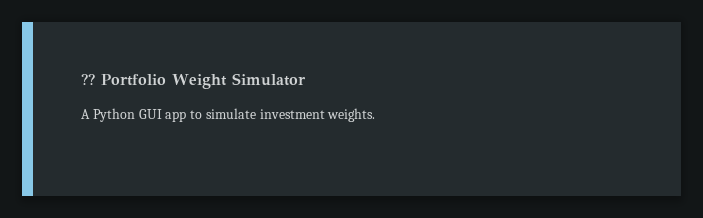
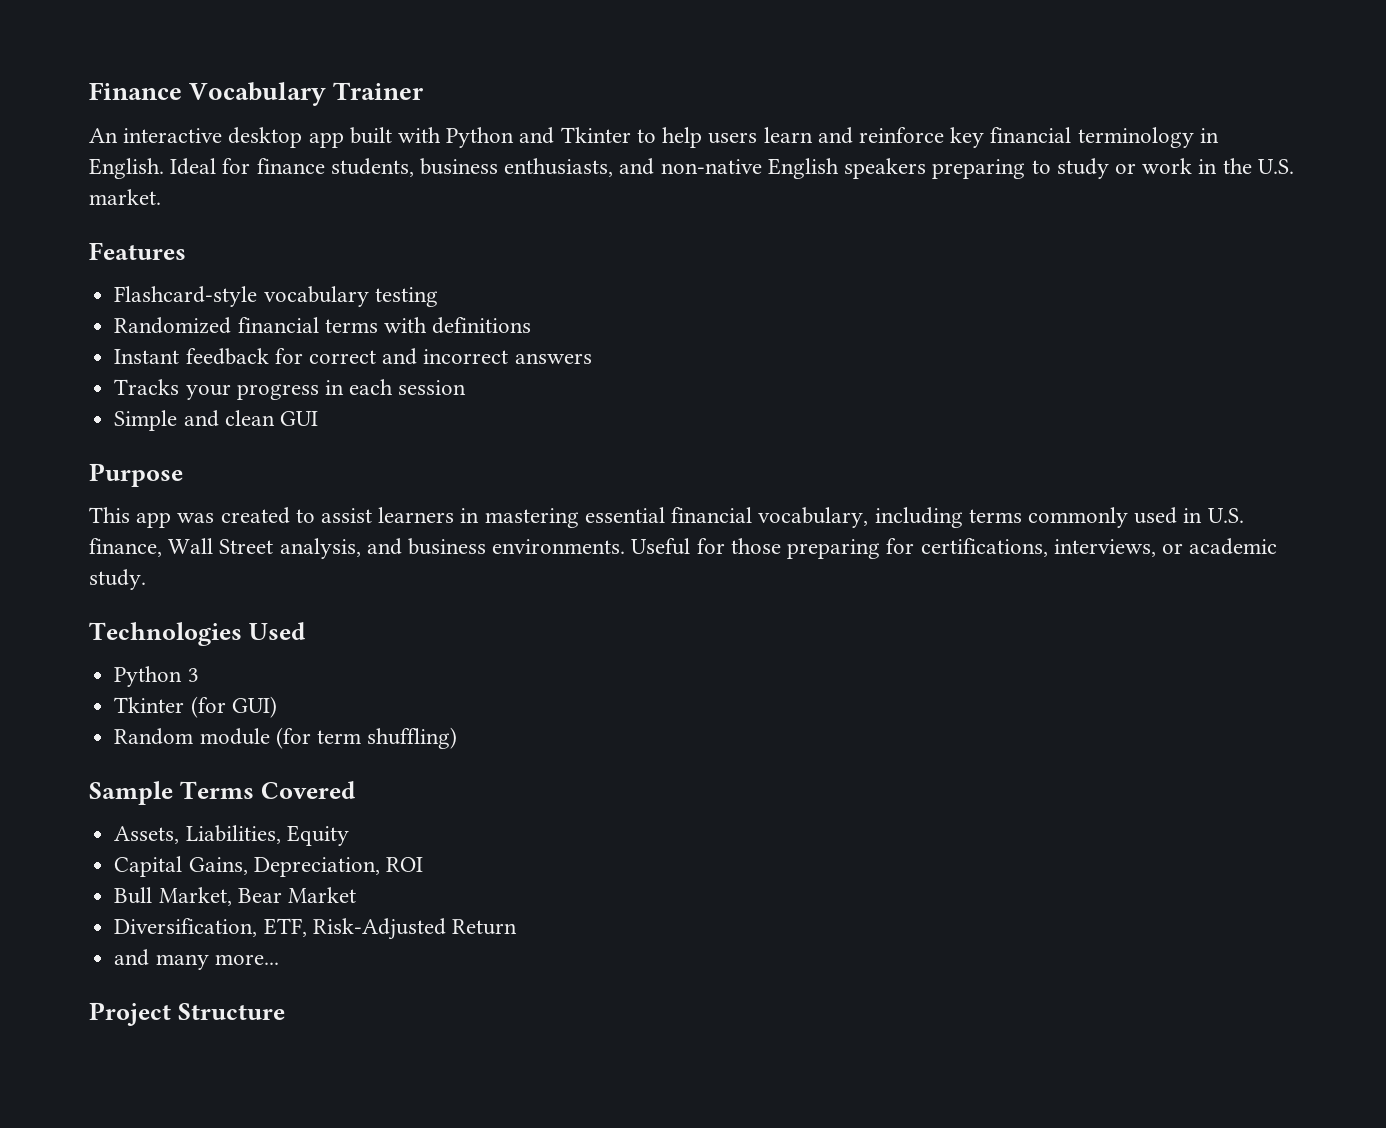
- ?? Portfolio Weight Simulator
- A Python GUI app to simulate investment weights.
+ Finance Vocabulary Trainer
+ An interactive desktop app built with Python and Tkinter to help users learn and reinforce key financial terminology in English. Ideal for finance students, business enthusiasts, and non-native English speakers preparing to study or work in the U.S. market.
+ Features
+ Flashcard-style vocabulary testing
+ Randomized financial terms with definitions
+ Instant feedback for correct and incorrect answers
+ Tracks your progress in each session
+ Simple and clean GUI
+ Purpose
+ This app was created to assist learners in mastering essential financial vocabulary, including terms commonly used in U.S. finance, Wall Street analysis, and business environments. Useful for those preparing for certifications, interviews, or academic study.
+ Technologies Used
+ Python 3
+ Tkinter (for GUI)
+ Random module (for term shuffling)
+ Sample Terms Covered
+ Assets, Liabilities, Equity
+ Capital Gains, Depreciation, ROI
+ Bull Market, Bear Market
+ Diversification, ETF, Risk-Adjusted Return
+ and many more...
+ Project Structure

